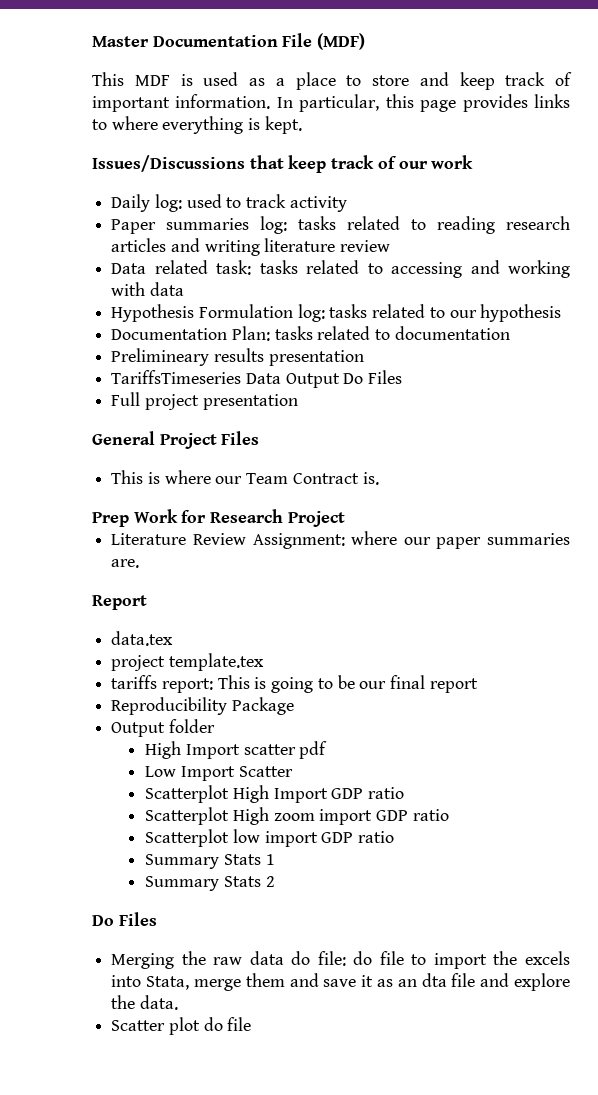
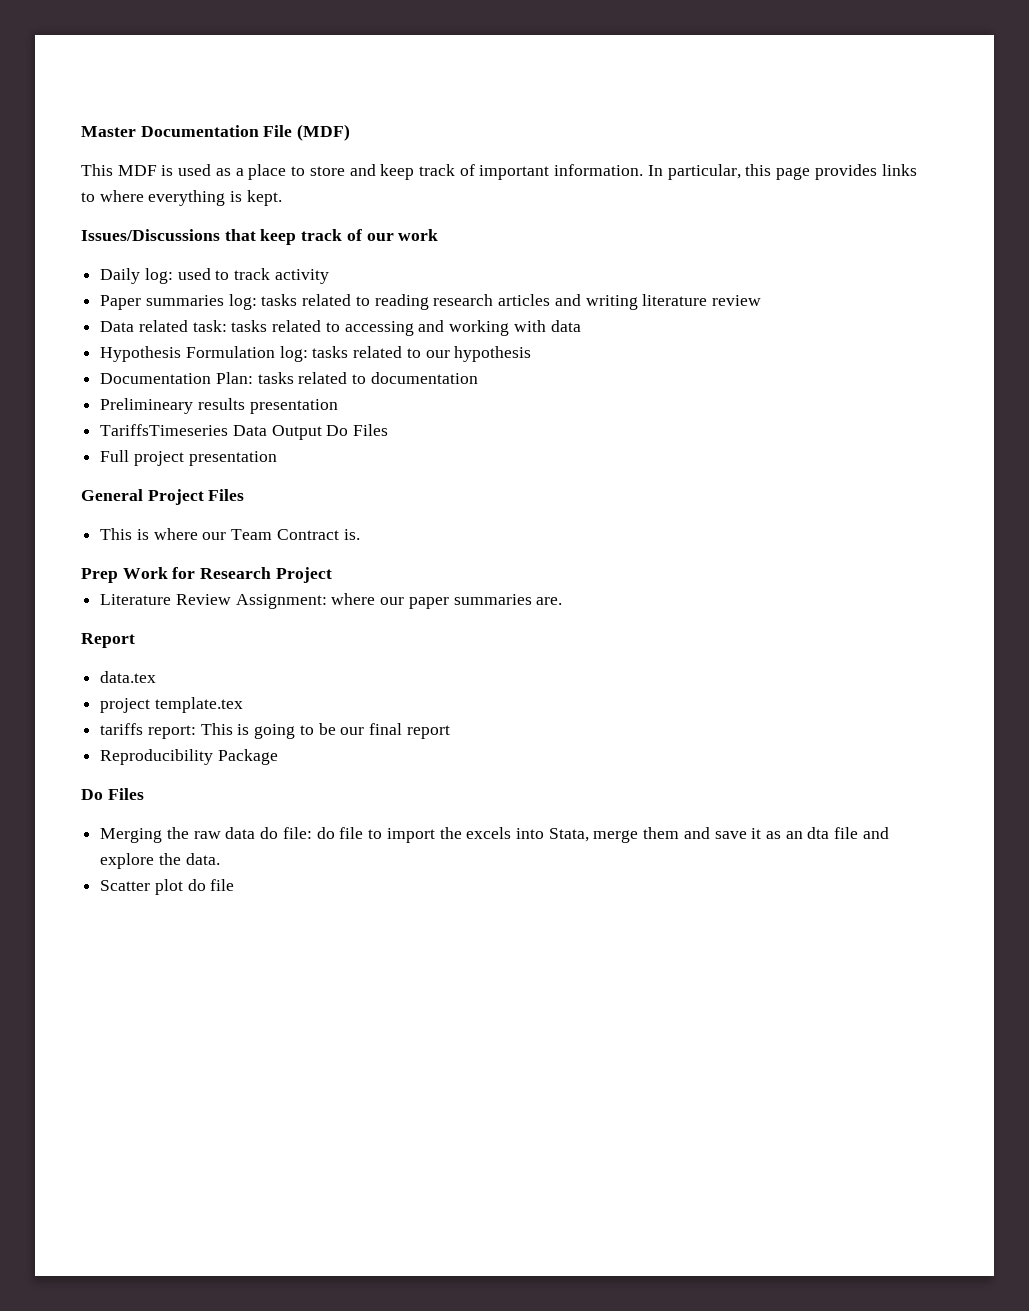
- Output folder
- High Import scatter pdf
- Low Import Scatter
- Scatterplot High Import GDP ratio
- Scatterplot High zoom import GDP ratio
- Scatterplot low import GDP ratio
- Summary Stats 1
- Summary Stats 2

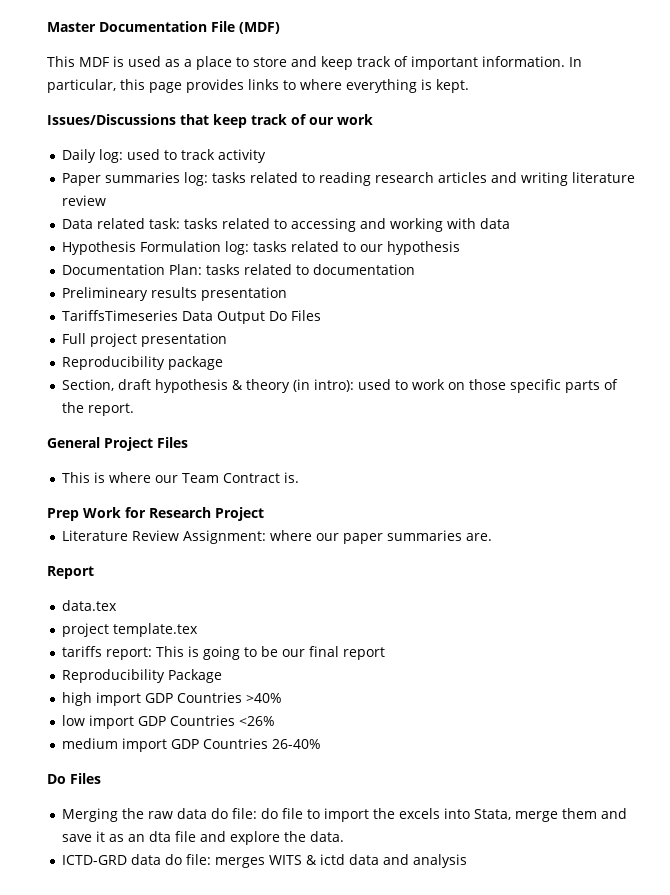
+ Reproducibility package
+ Section, draft hypothesis & theory (in intro): used to work on those specific parts of the report.
+ high import GDP Countries >40%
+ low import GDP Countries <26%
+ medium import GDP Countries 26-40%
- Scatter plot do file
+ ICTD-GRD data do file: merges WITS & ictd data and analysis

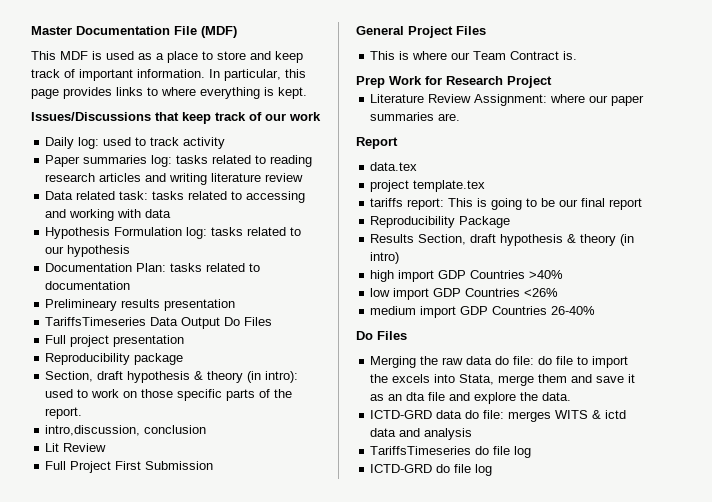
+ intro,discussion, conclusion
+ Lit Review
+ Full Project First Submission
+ Results Section, draft hypothesis & theory (in intro)
+ TariffsTimeseries do file log
+ ICTD-GRD do file log

